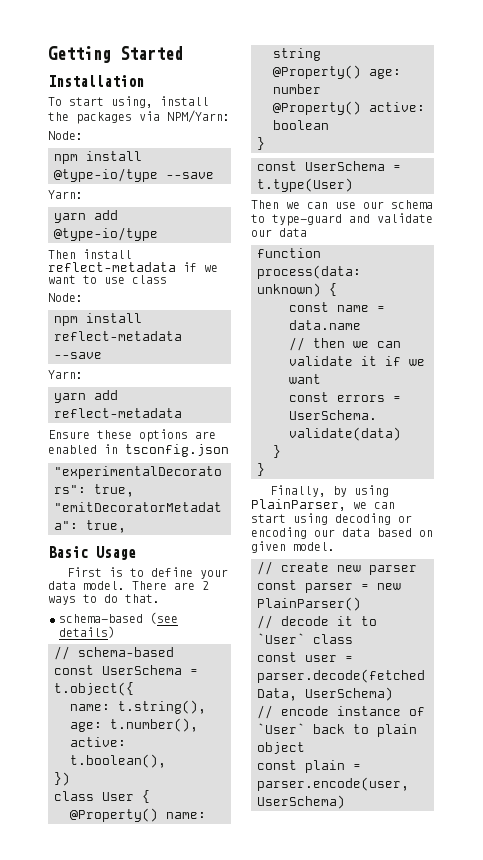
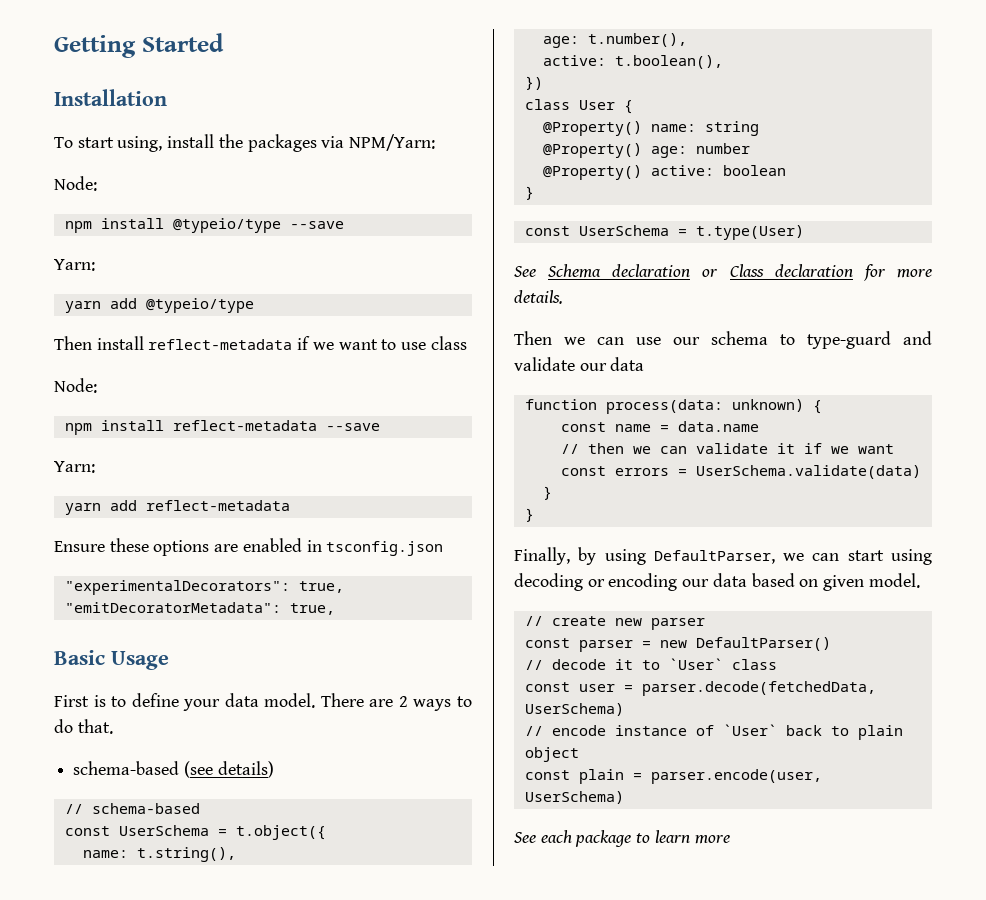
- npm install @type-io/type --save
+ npm install @typeio/type --save
  Yarn:
- yarn add @type-io/type
+ yarn add @typeio/type
+ See Schema declaration or Class declaration for more details.
- Finally, by using PlainParser, we can start using decoding or encoding our data based on given model.
+ Finally, by using DefaultParser, we can start using decoding or encoding our data based on given model.
- const parser = new PlainParser()
+ const parser = new DefaultParser()
+ See each package to learn more

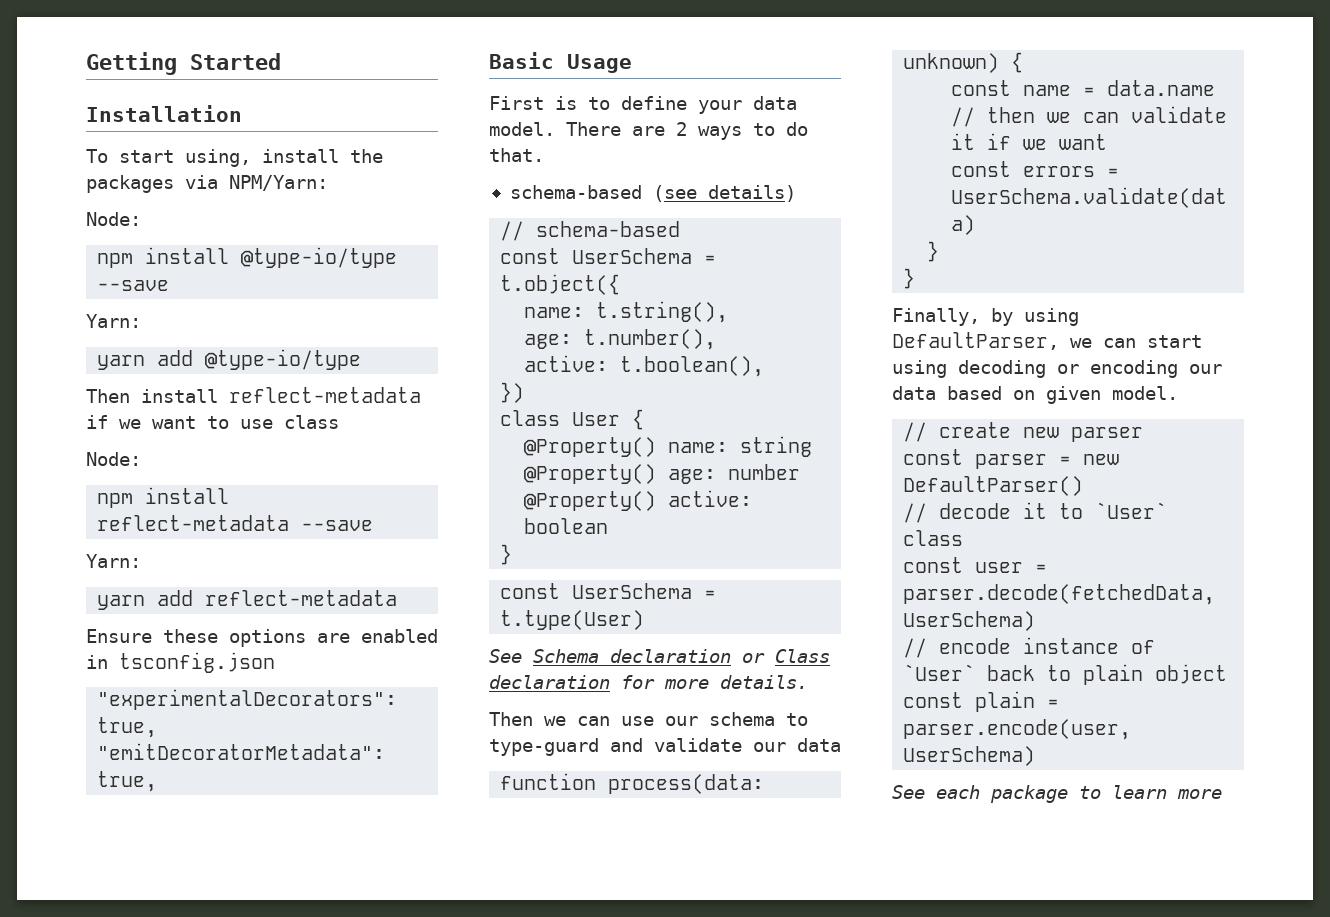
- npm install @typeio/type --save
+ npm install @type-io/type --save
  Yarn:
- yarn add @typeio/type
+ yarn add @type-io/type

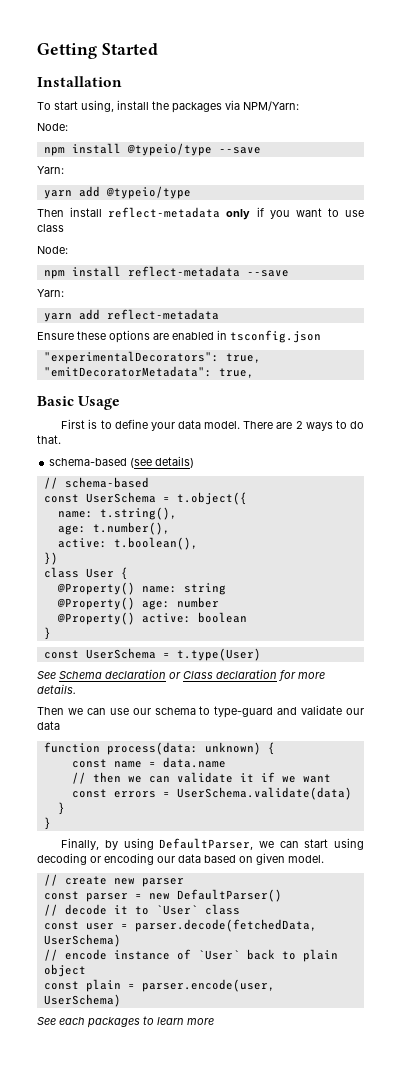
- npm install @type-io/type --save
+ npm install @typeio/type --save
  Yarn:
- yarn add @type-io/type
+ yarn add @typeio/type
- Then install reflect-metadata if we want to use class
+ Then install reflect-metadata only if you want to use class
- See each package to learn more
+ See each packages to learn more

